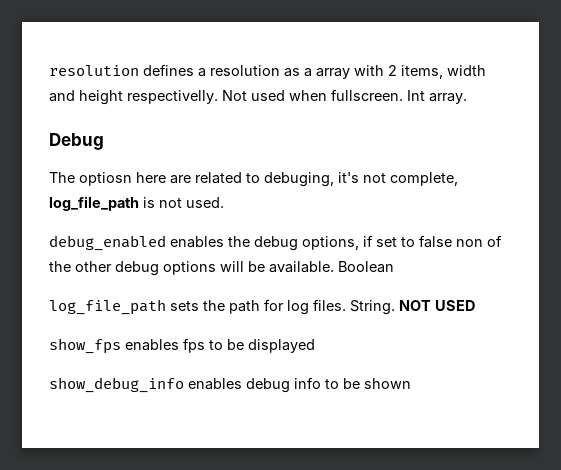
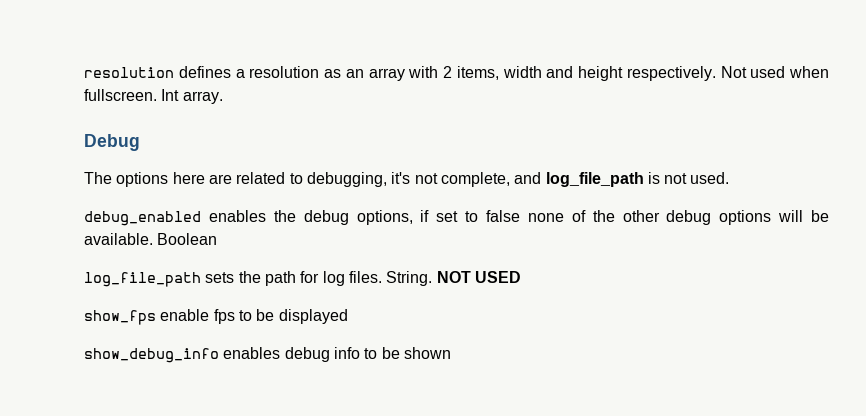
- resolution defines a resolution as a array with 2 items, width and height respectivelly.
+ resolution defines a resolution as an array with 2 items, width and height respectively.
- The optiosn here are related to debuging, it's not complete, log_file_path is not used.
+ The options here are related to debugging, it's not complete, and log_file_path is not used.
- debug_enabled enables the debug options, if set to false non of the other debug options will be available.
+ debug_enabled enables the debug options, if set to false none of the other debug options will be available.
- show_fps enables fps to be displayed
+ show_fps enable fps to be displayed

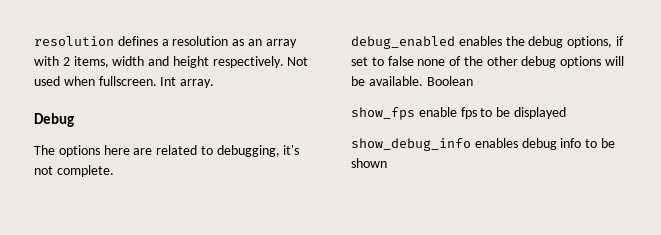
- The options here are related to debugging, it's not complete, and log_file_path is not used.
+ The options here are related to debugging, it's not complete.
- log_file_path sets the path for log files. String. NOT USED

